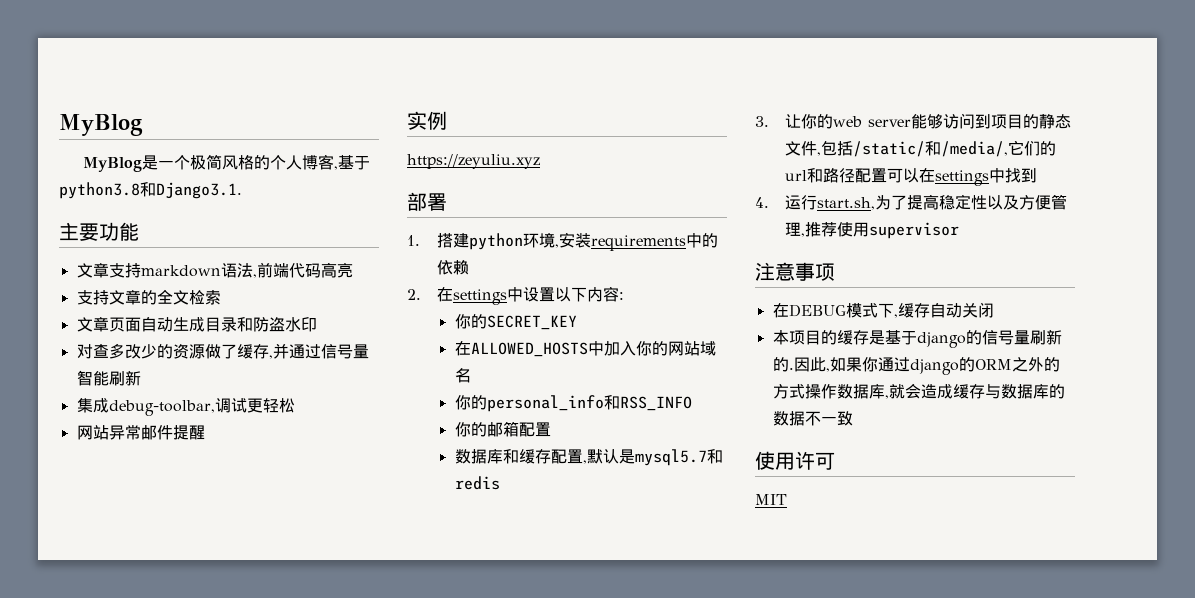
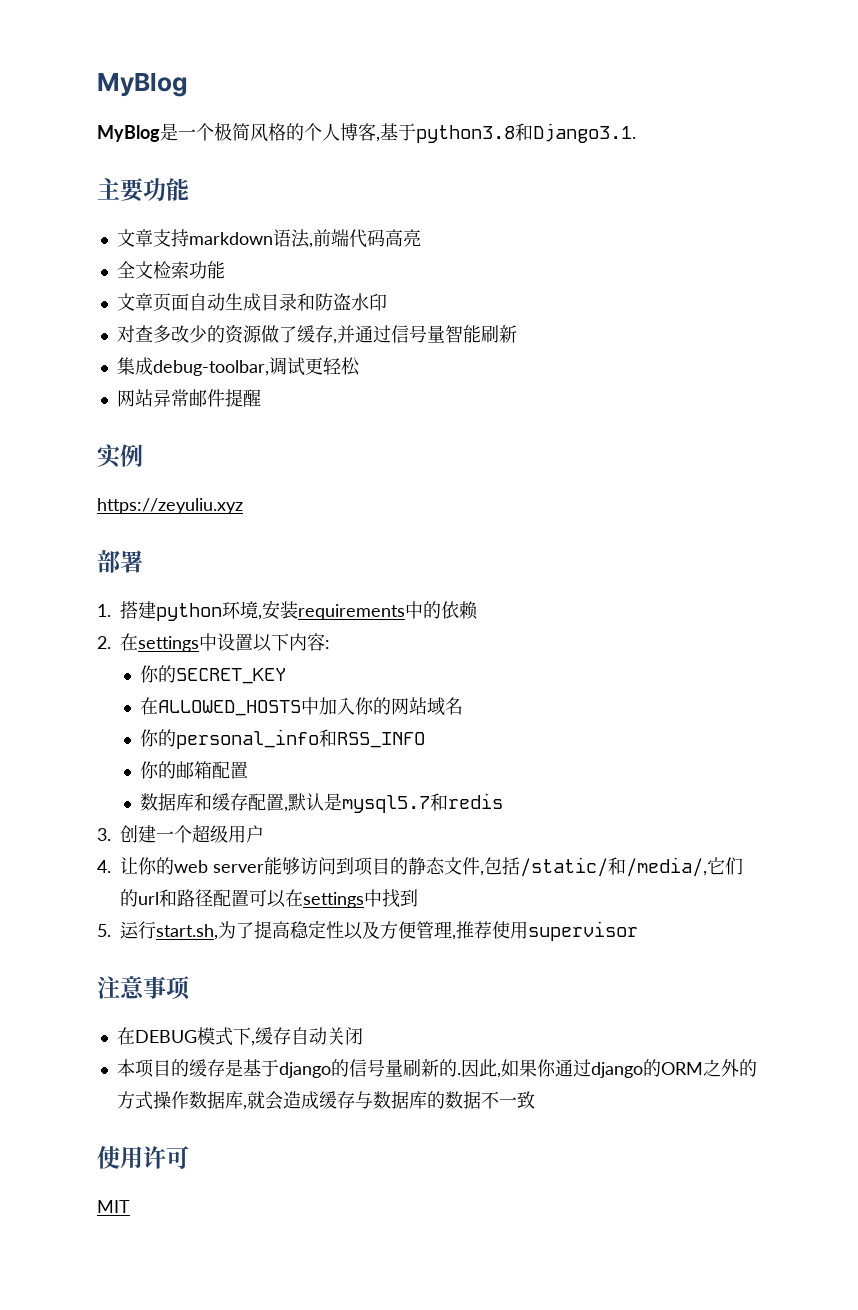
- 支持文章的全文检索
+ 全文检索功能
- 3.让你的web server能够访问到项目的静态文件,包括/static/和/media/,它们的url和路径配置可以在settings中找到
+ 3.创建一个超级用户
+ 4.让你的web server能够访问到项目的静态文件,包括/static/和/media/,它们的url和路径配置可以在settings中找到
- 4.运行start.sh,为了提高稳定性以及方便管理,推荐使用supervisor
+ 5.运行start.sh,为了提高稳定性以及方便管理,推荐使用supervisor

